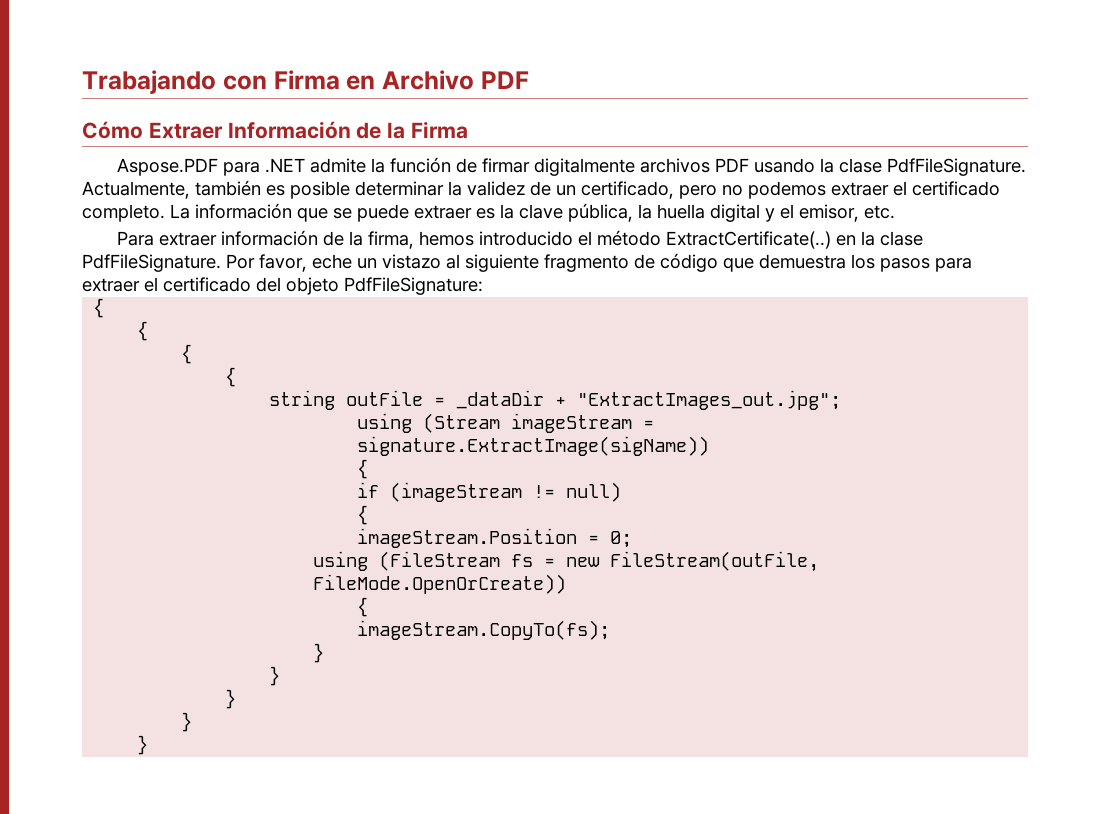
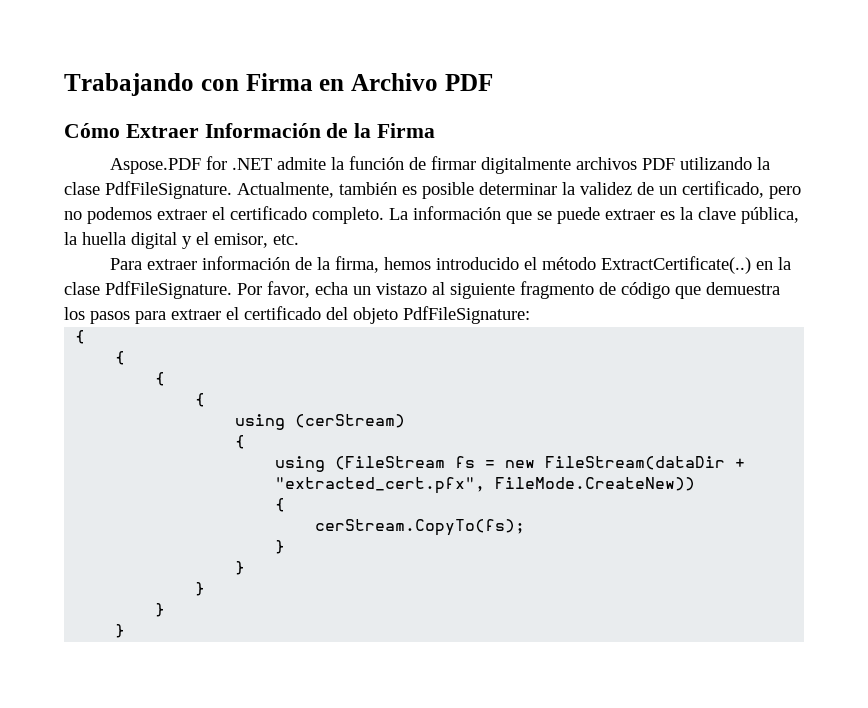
- Aspose.PDF para .NET admite la función de firmar digitalmente archivos PDF usando la clase PdfFileSignature.
+ Aspose.PDF for .NET admite la función de firmar digitalmente archivos PDF utilizando la clase PdfFileSignature.
- Por favor, eche un vistazo al siguiente fragmento de código que demuestra los pasos para extraer el certificado del objeto PdfFileSignature:
+ Por favor, echa un vistazo al siguiente fragmento de código que demuestra los pasos para extraer el certificado del objeto PdfFileSignature:
- string outFile = _dataDir + "ExtractImages_out.jpg";
- using (Stream imageStream = signature.ExtractImage(sigName))
+ using (cerStream)
  {
- if (imageStream != null)
- {
- imageStream.Position = 0;
- using (FileStream fs = new FileStream(outFile, FileMode.OpenOrCreate))
+ using (FileStream fs = new FileStream(dataDir + "extracted_cert.pfx", FileMode.CreateNew))
  {
- imageStream.CopyTo(fs);
+ cerStream.CopyTo(fs);

